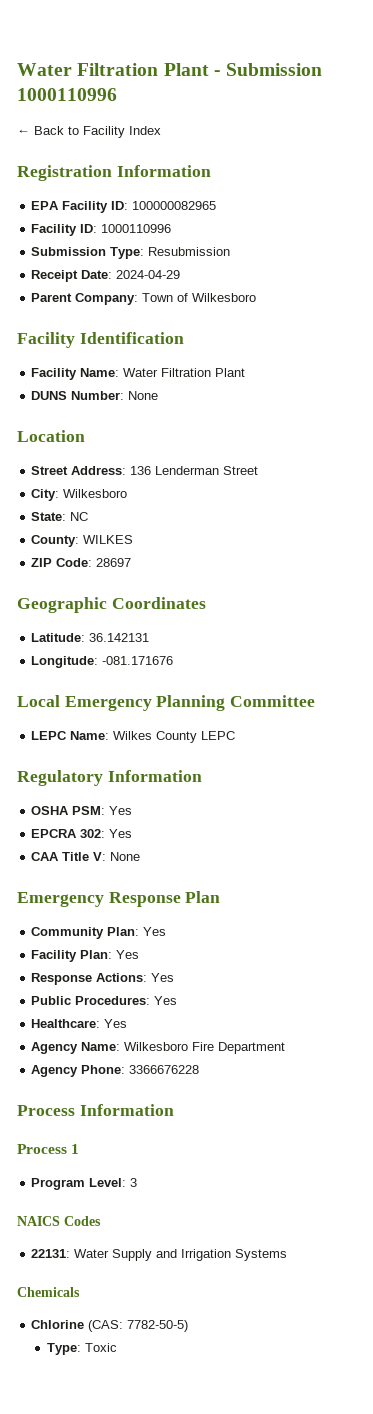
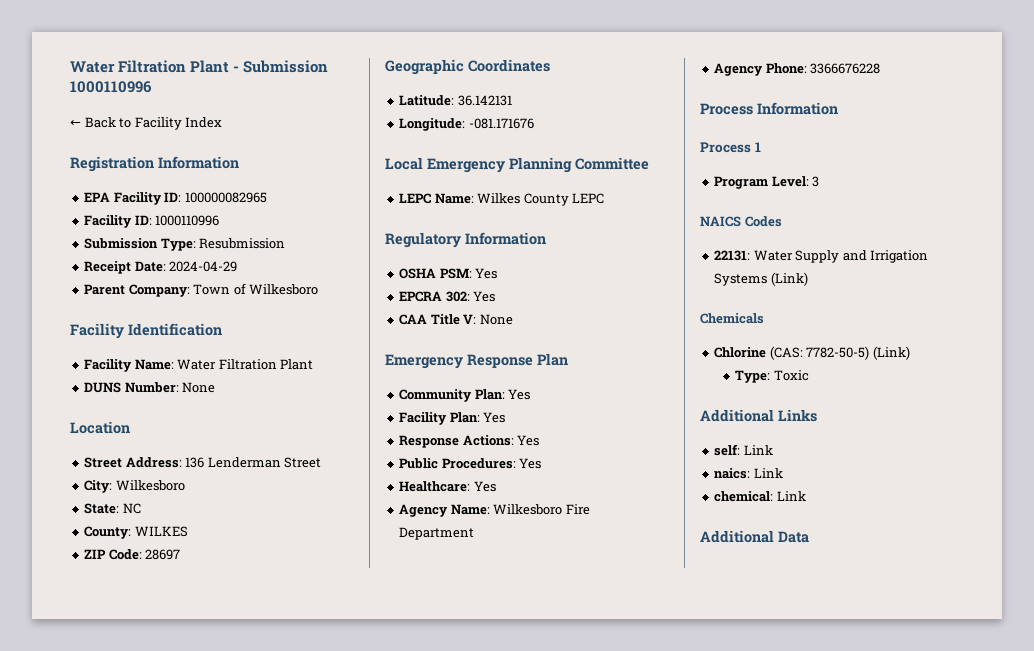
- 22131: Water Supply and Irrigation Systems
+ 22131: Water Supply and Irrigation Systems (Link)
- Chlorine (CAS: 7782-50-5)
+ Chlorine (CAS: 7782-50-5) (Link)
+ Additional Links
+ self: Link
+ naics: Link
+ chemical: Link
+ Additional Data

